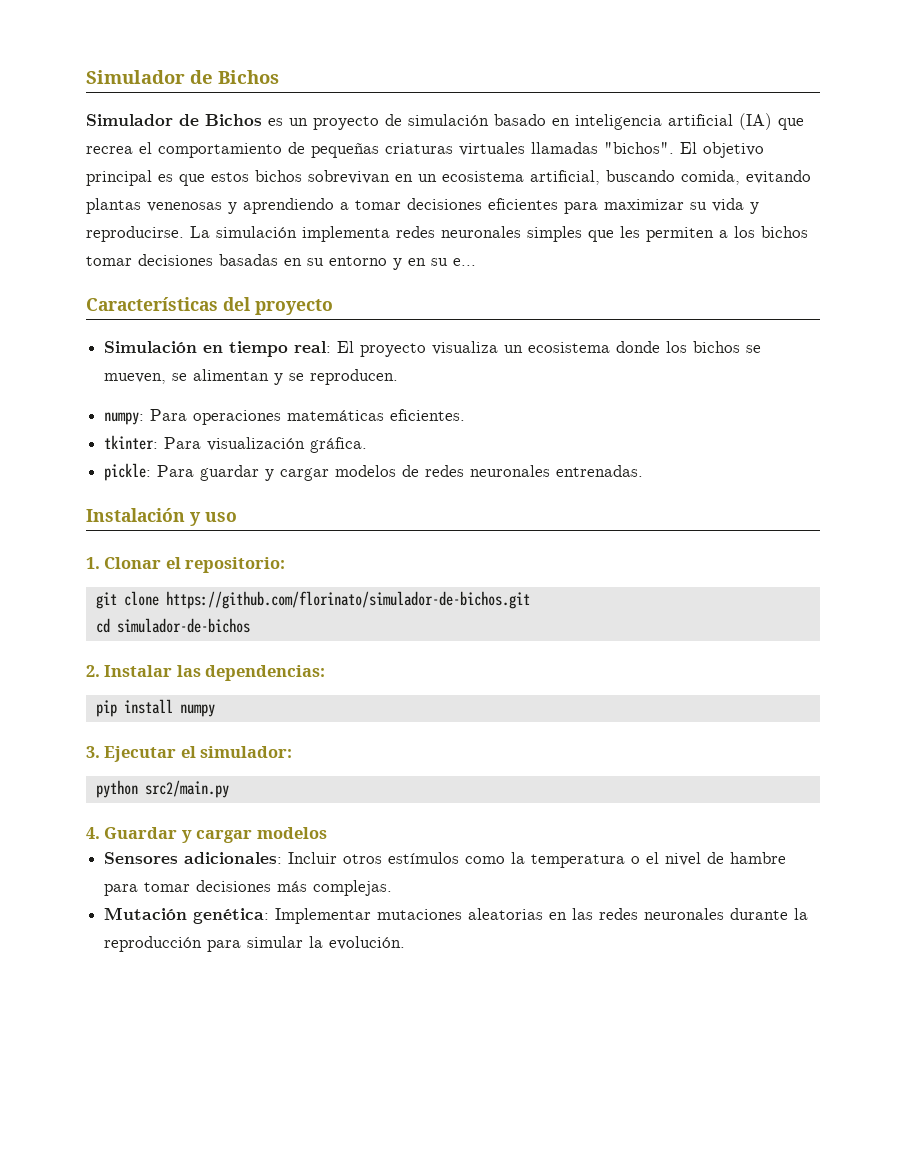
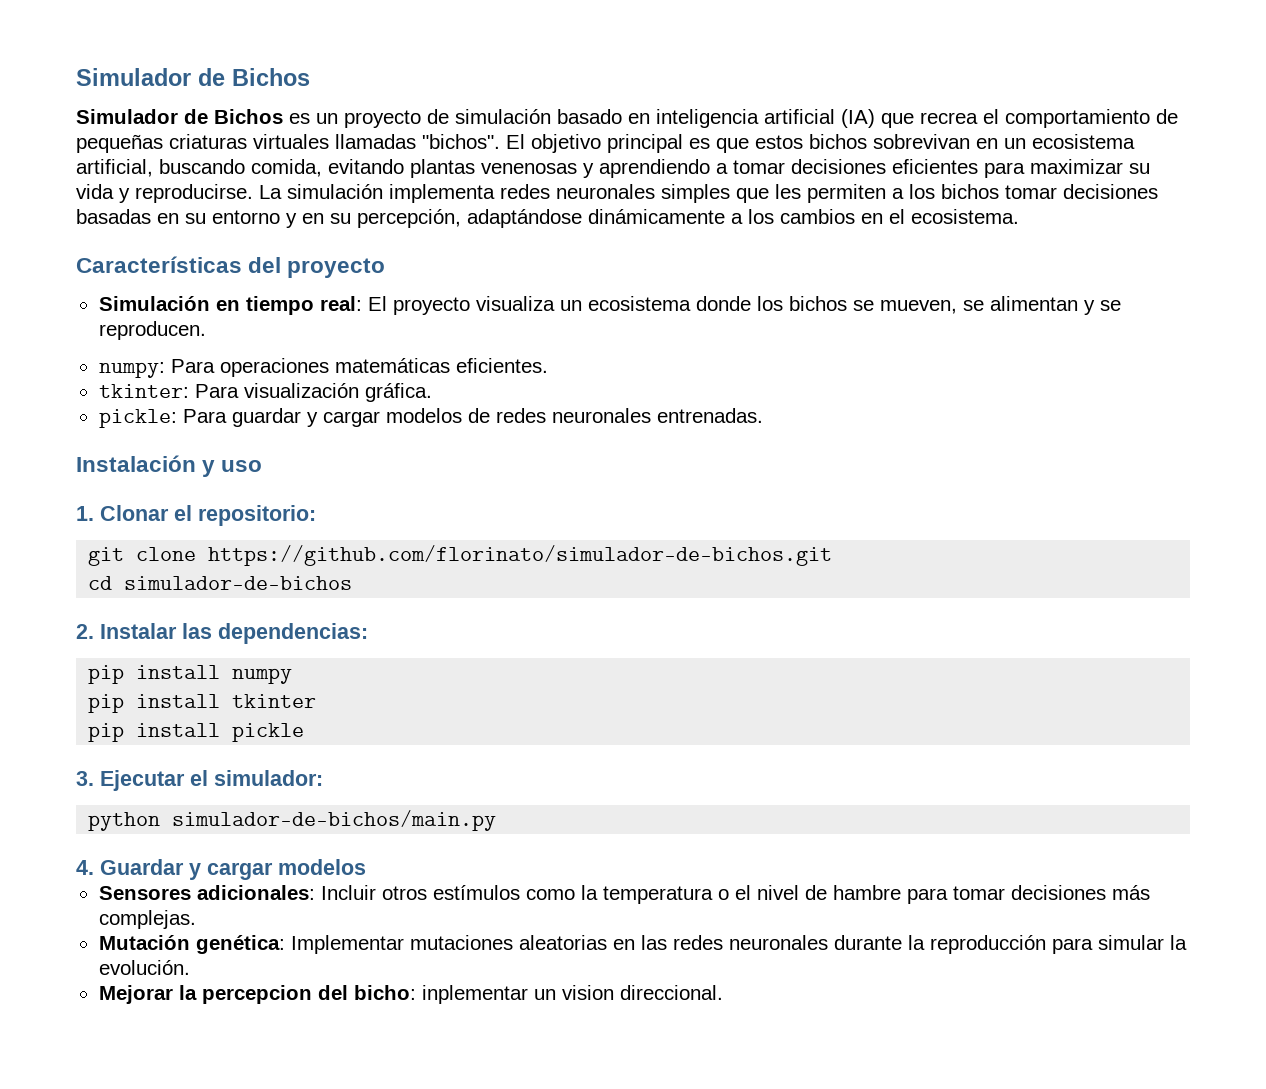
- La simulación implementa redes neuronales simples que les permiten a los bichos tomar decisiones basadas en su entorno y en su e...
+ La simulación implementa redes neuronales simples que les permiten a los bichos tomar decisiones basadas en su entorno y en su percepción, adaptándose dinámicamente a los cambios en el ecosistema.
+ pip install tkinter
+ pip install pickle
- python src2/main.py
+ python simulador-de-bichos/main.py
+ Mejorar la percepcion del bicho: inplementar un vision direccional.

